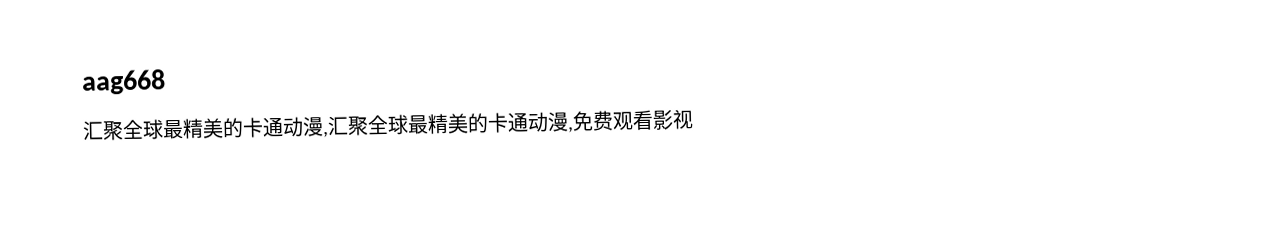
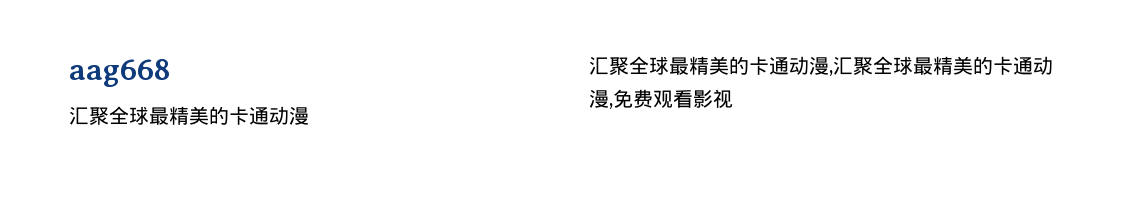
  aag668
+ 汇聚全球最精美的卡通动漫

